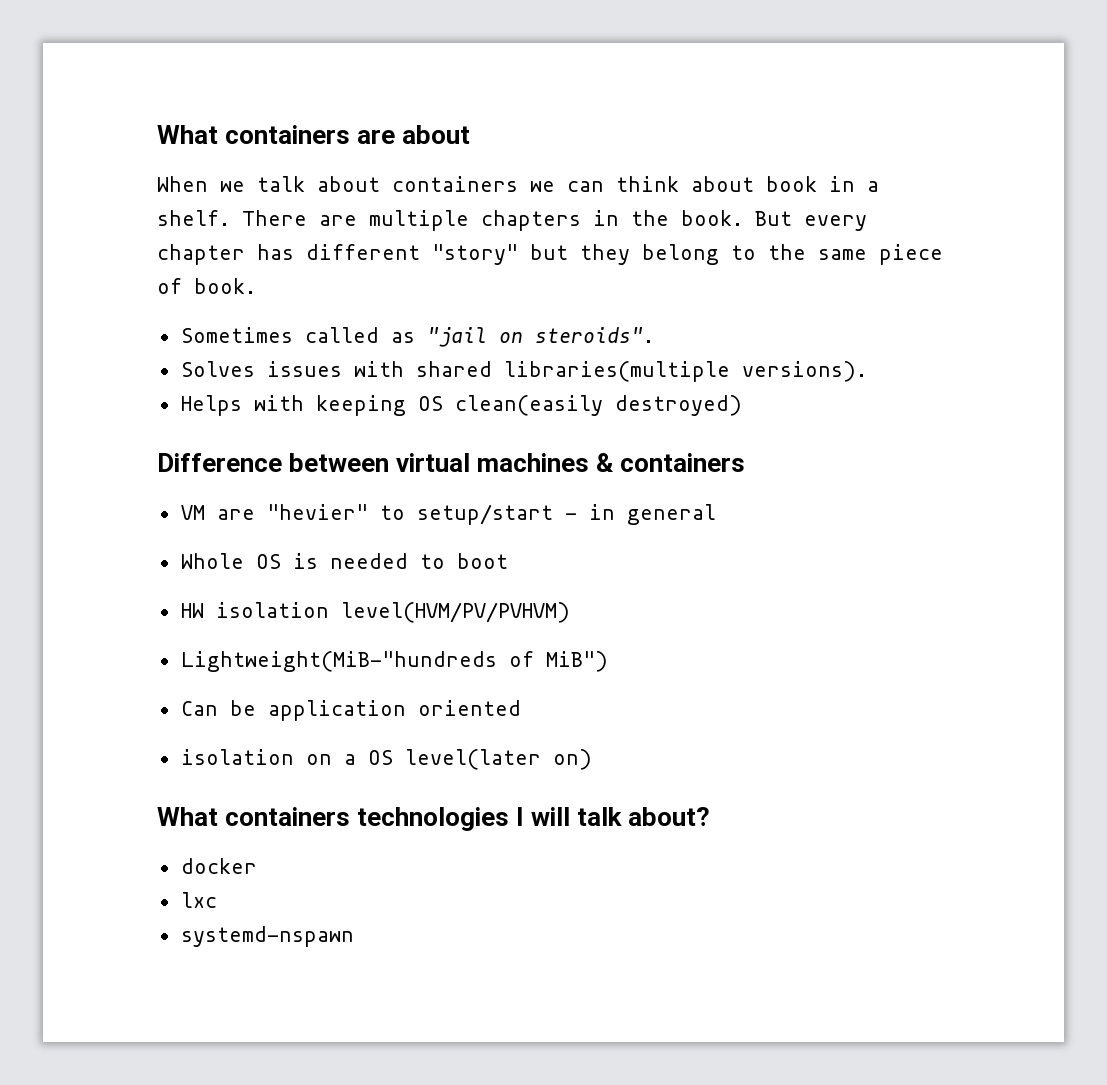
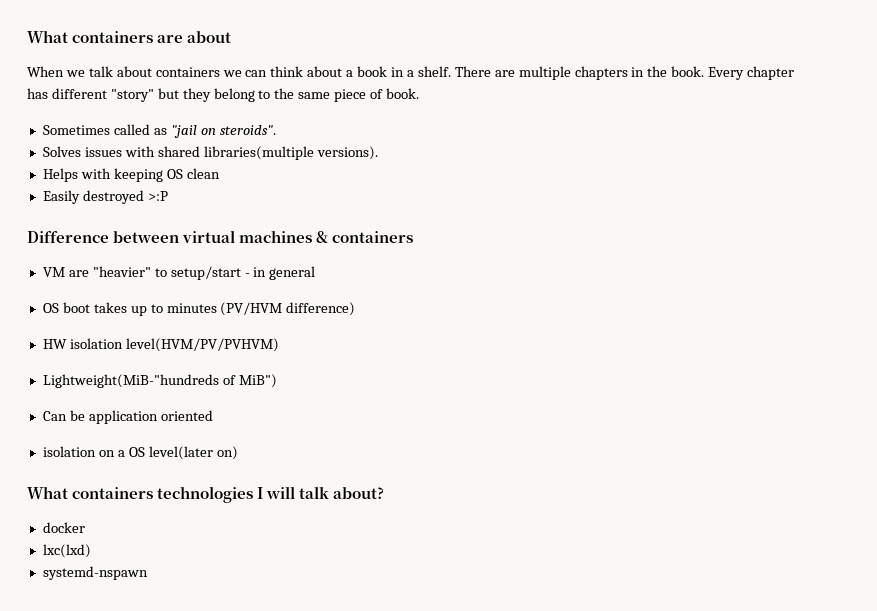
- When we talk about containers we can think about book in a shelf.
+ When we talk about containers we can think about a book in a shelf.
- But every chapter has different "story" but they belong to the same piece of book.
+ Every chapter has different "story" but they belong to the same piece of book.
- Helps with keeping OS clean(easily destroyed)
+ Helps with keeping OS clean
+ Easily destroyed >:P
- VM are "hevier" to setup/start - in general
+ VM are "heavier" to setup/start - in general
- Whole OS is needed to boot
+ OS boot takes up to minutes (PV/HVM difference)
- lxc
+ lxc(lxd)

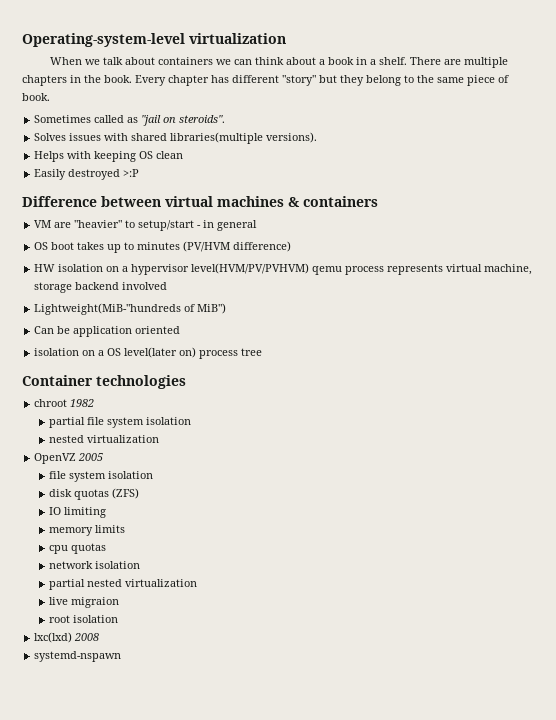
- What containers are about
+ Operating-system-level virtualization
- HW isolation level(HVM/PV/PVHVM)
+ HW isolation on a hypervisor level(HVM/PV/PVHVM) qemu process represents virtual machine, storage backend involved
- isolation on a OS level(later on)
- What containers technologies I will talk about?
- docker
+ isolation on a OS level(later on) process tree
+ Container technologies
+ chroot 1982
+ partial file system isolation
+ nested virtualization
+ OpenVZ 2005
+ file system isolation
+ disk quotas (ZFS)
+ IO limiting
+ memory limits
+ cpu quotas
+ network isolation
+ partial nested virtualization
+ live migraion
+ root isolation
- lxc(lxd)
+ lxc(lxd) 2008

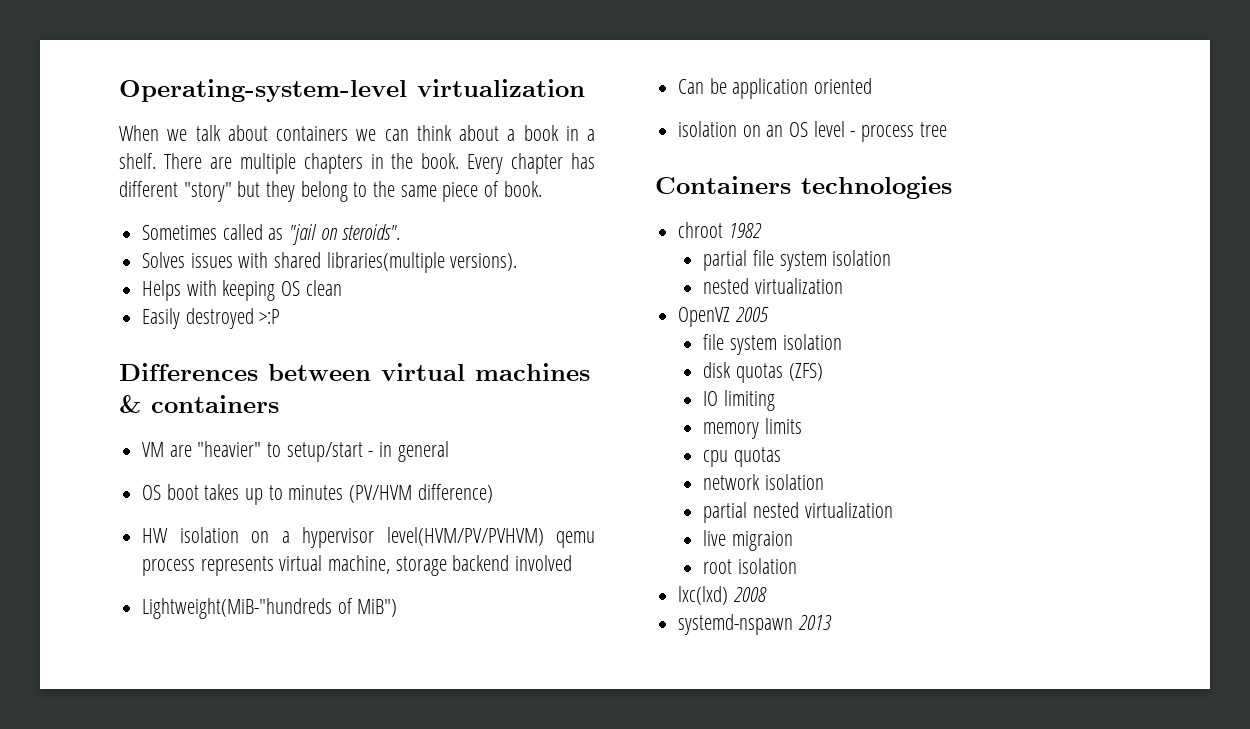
- Difference between virtual machines & containers
+ Differences between virtual machines & containers
- isolation on a OS level(later on) process tree
+ isolation on an OS level - process tree
- Container technologies
+ Containers technologies
- systemd-nspawn
+ systemd-nspawn 2013

